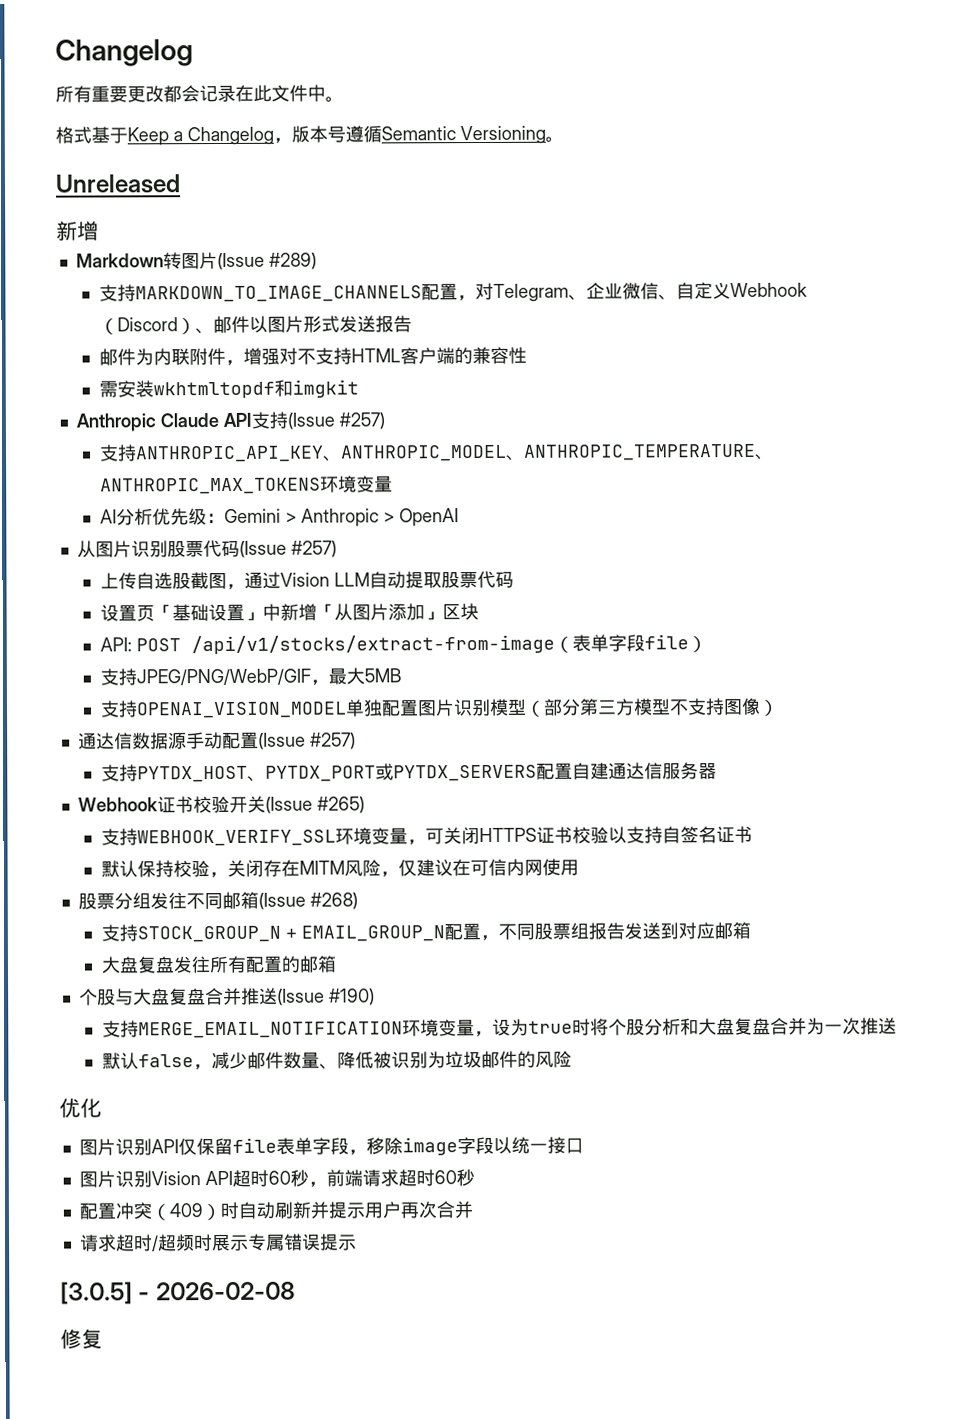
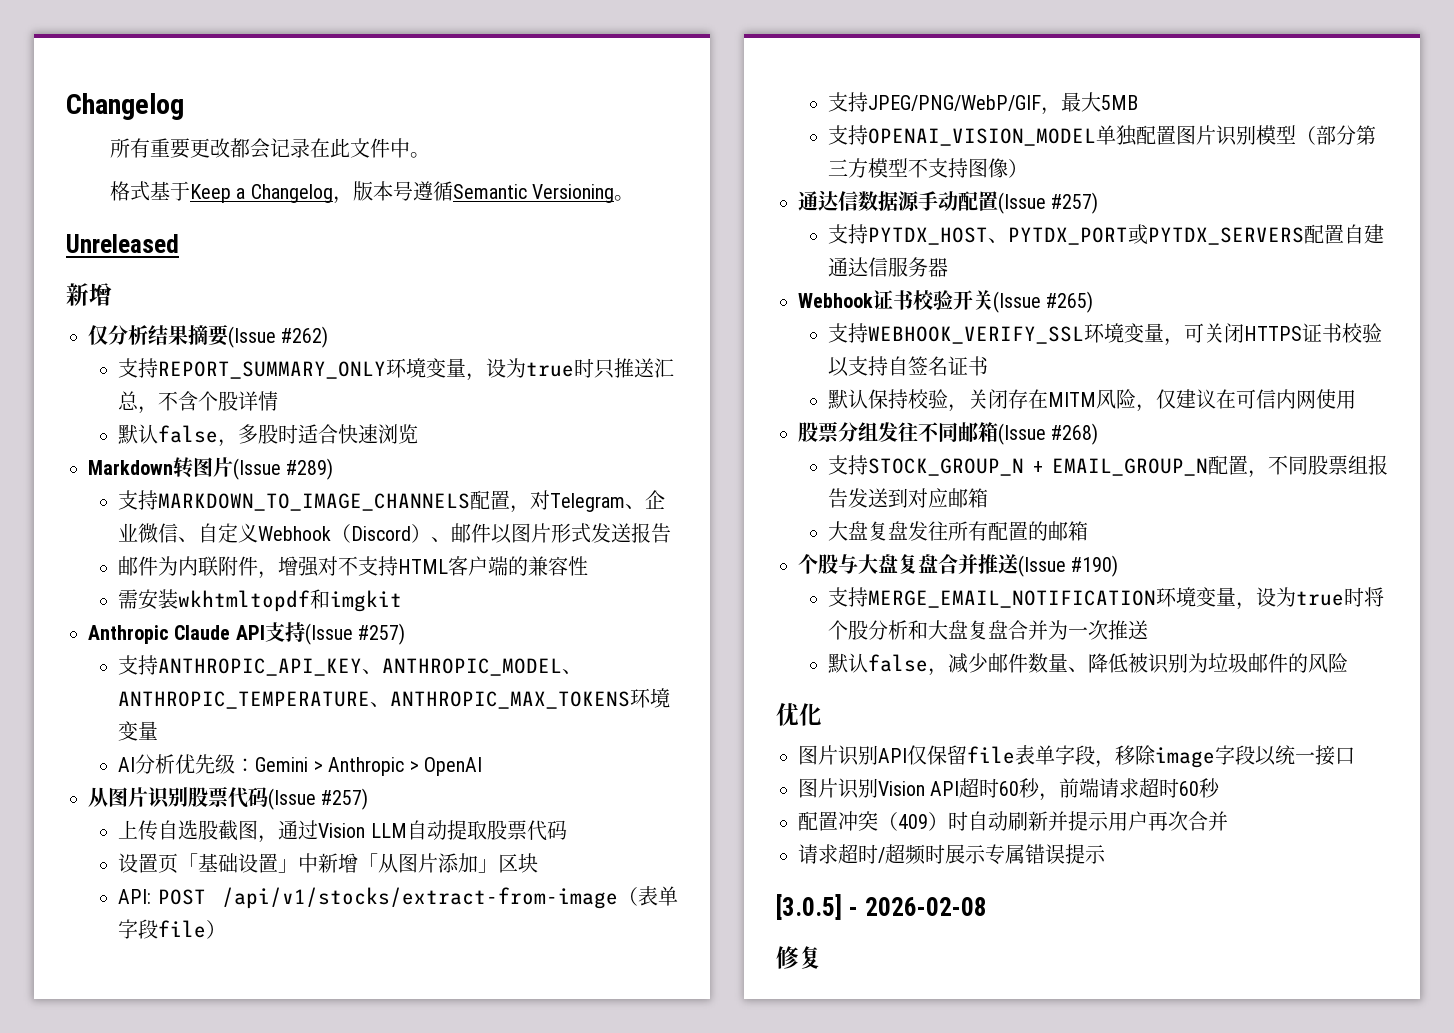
+ 仅分析结果摘要(Issue #262)
+ 支持REPORT_SUMMARY_ONLY环境变量，设为true时只推送汇总，不含个股详情
+ 默认false，多股时适合快速浏览

